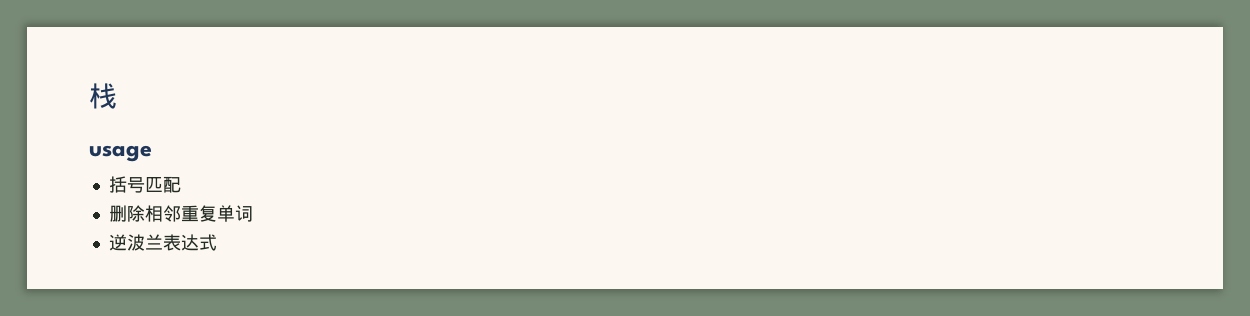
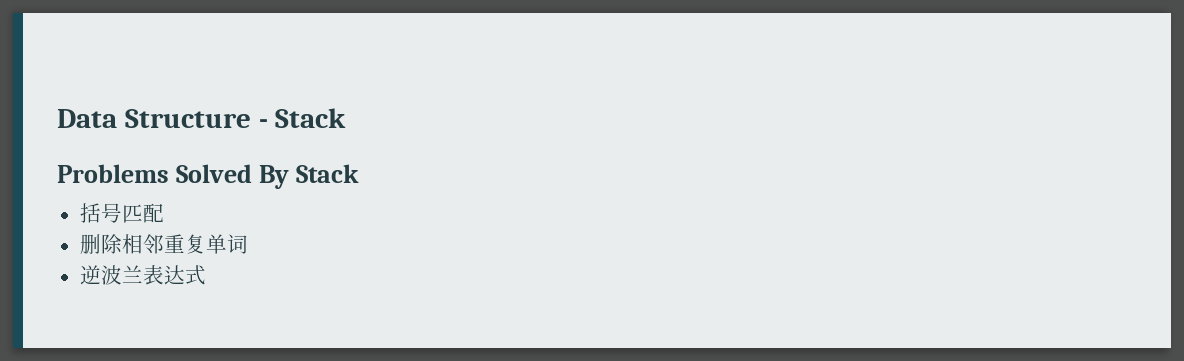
- 栈
- usage
+ Data Structure - Stack
+ Problems Solved By Stack

